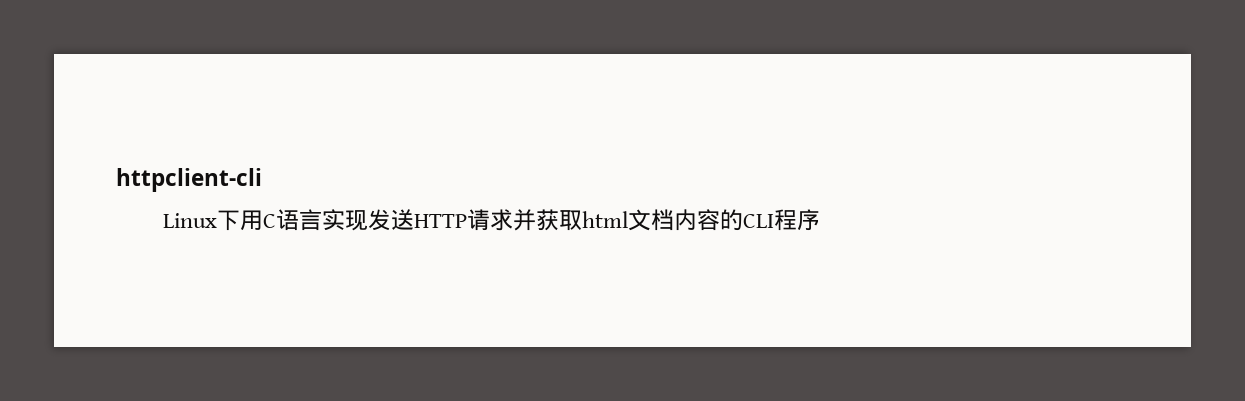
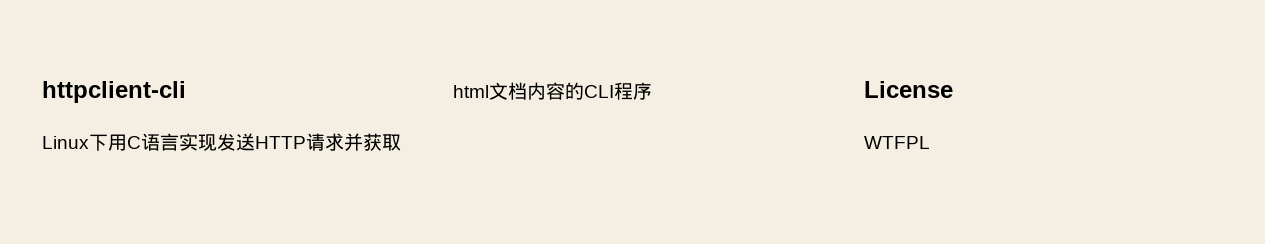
+ License
+ WTFPL

